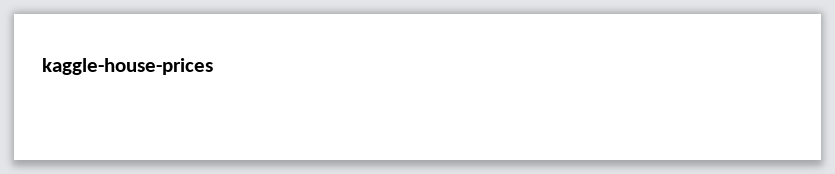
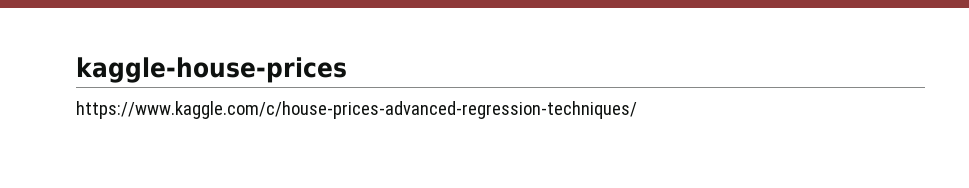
+ https://www.kaggle.com/c/house-prices-advanced-regression-techniques/

